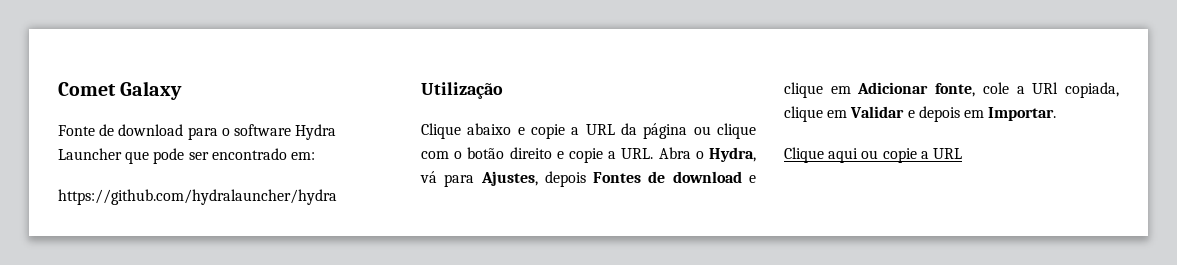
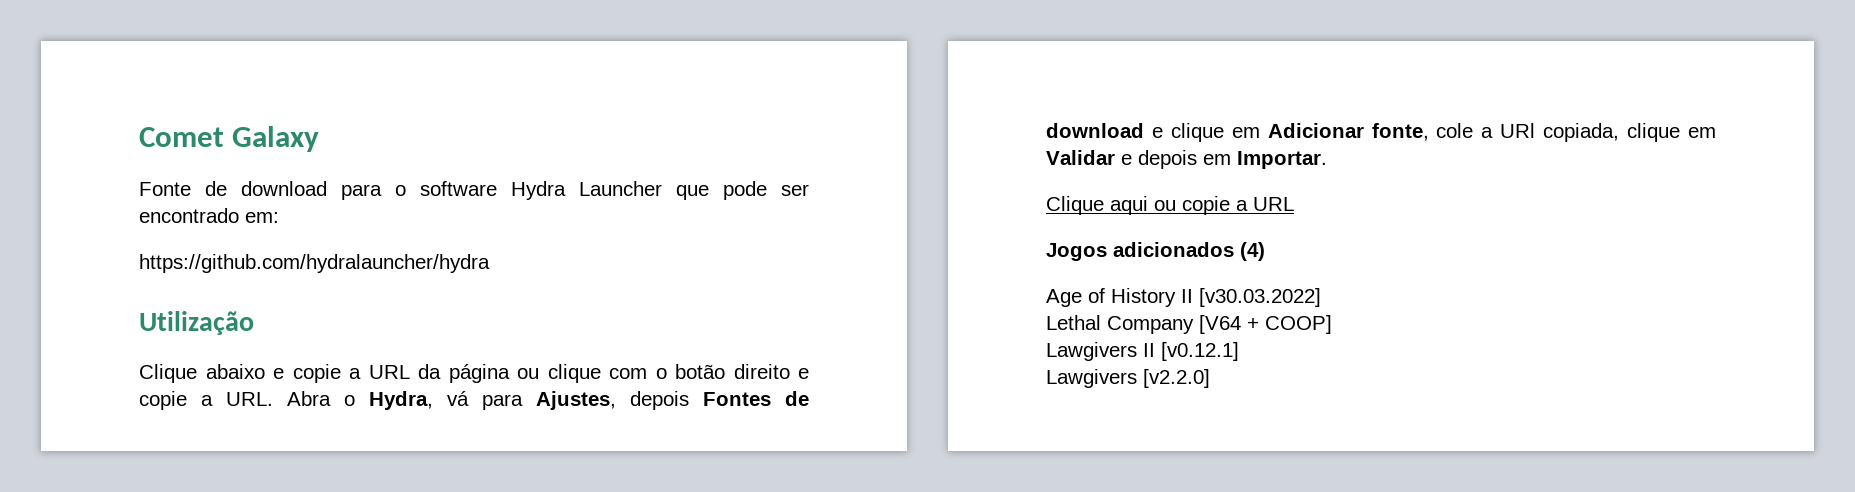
+ Jogos adicionados (4)
+ Age of History II [v30.03.2022]
+ Lethal Company [V64 + COOP]
+ Lawgivers II [v0.12.1]
+ Lawgivers [v2.2.0]

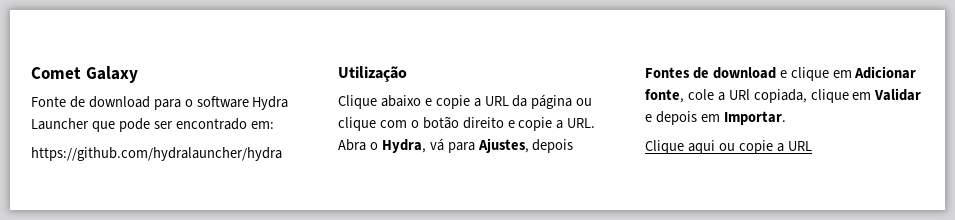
- Jogos adicionados (4)
- Age of History II [v30.03.2022]
- Lethal Company [V64 + COOP]
- Lawgivers II [v0.12.1]
- Lawgivers [v2.2.0]

